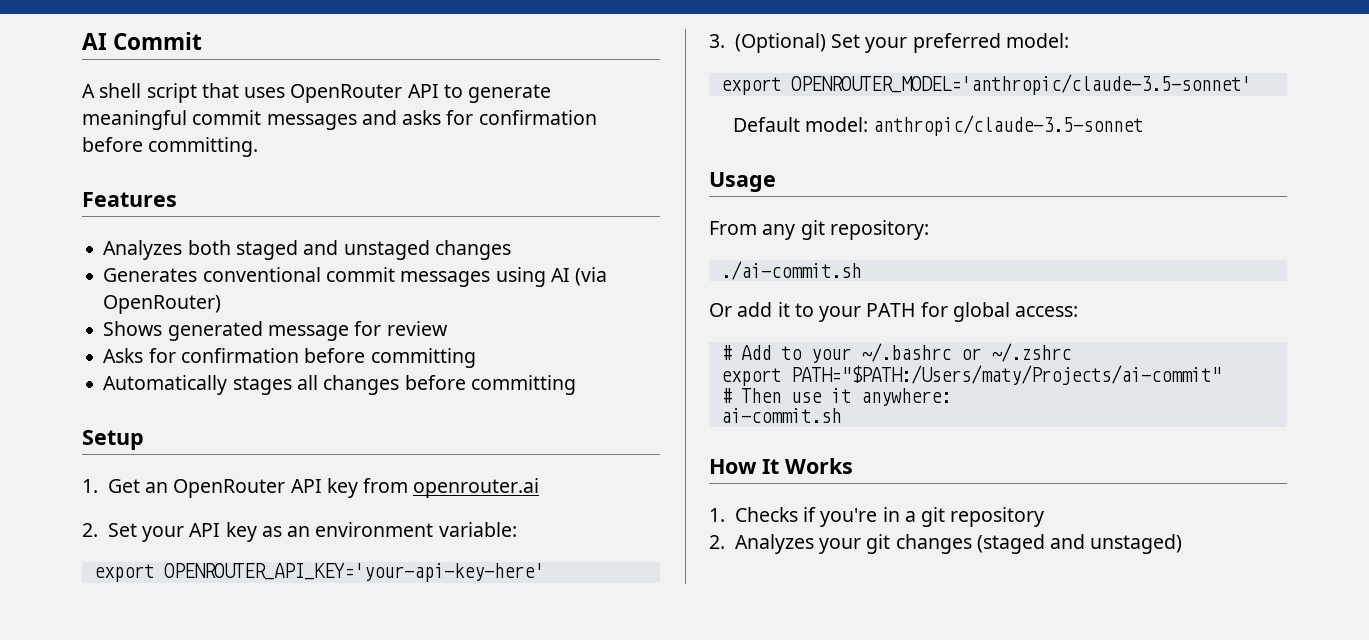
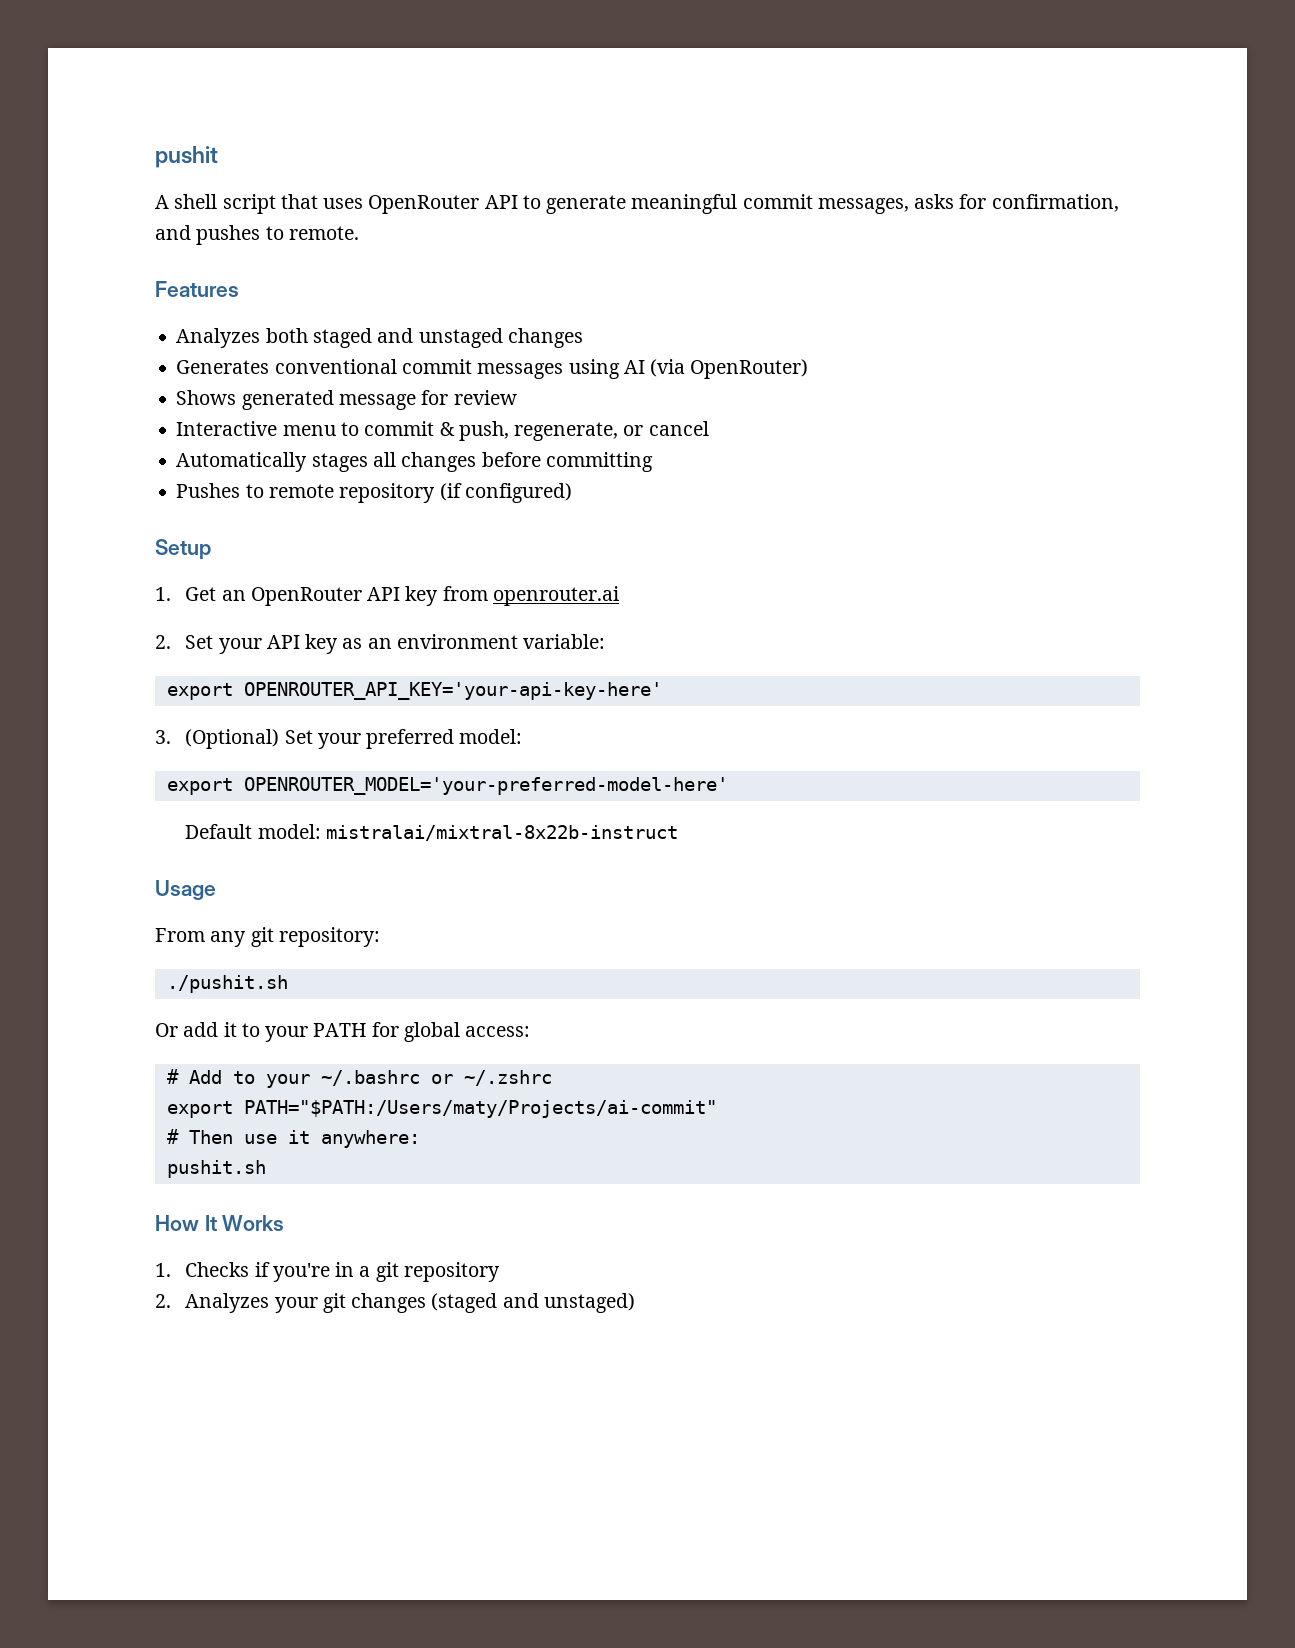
- AI Commit
+ pushit
- A shell script that uses OpenRouter API to generate meaningful commit messages and asks for confirmation before committing.
+ A shell script that uses OpenRouter API to generate meaningful commit messages, asks for confirmation, and pushes to remote.
- Asks for confirmation before committing
+ Interactive menu to commit & push, regenerate, or cancel
+ Pushes to remote repository (if configured)
- export OPENROUTER_MODEL='anthropic/claude-3.5-sonnet'
+ export OPENROUTER_MODEL='your-preferred-model-here'
- Default model: anthropic/claude-3.5-sonnet
+ Default model: mistralai/mixtral-8x22b-instruct
- ./ai-commit.sh
+ ./pushit.sh
- ai-commit.sh
+ pushit.sh

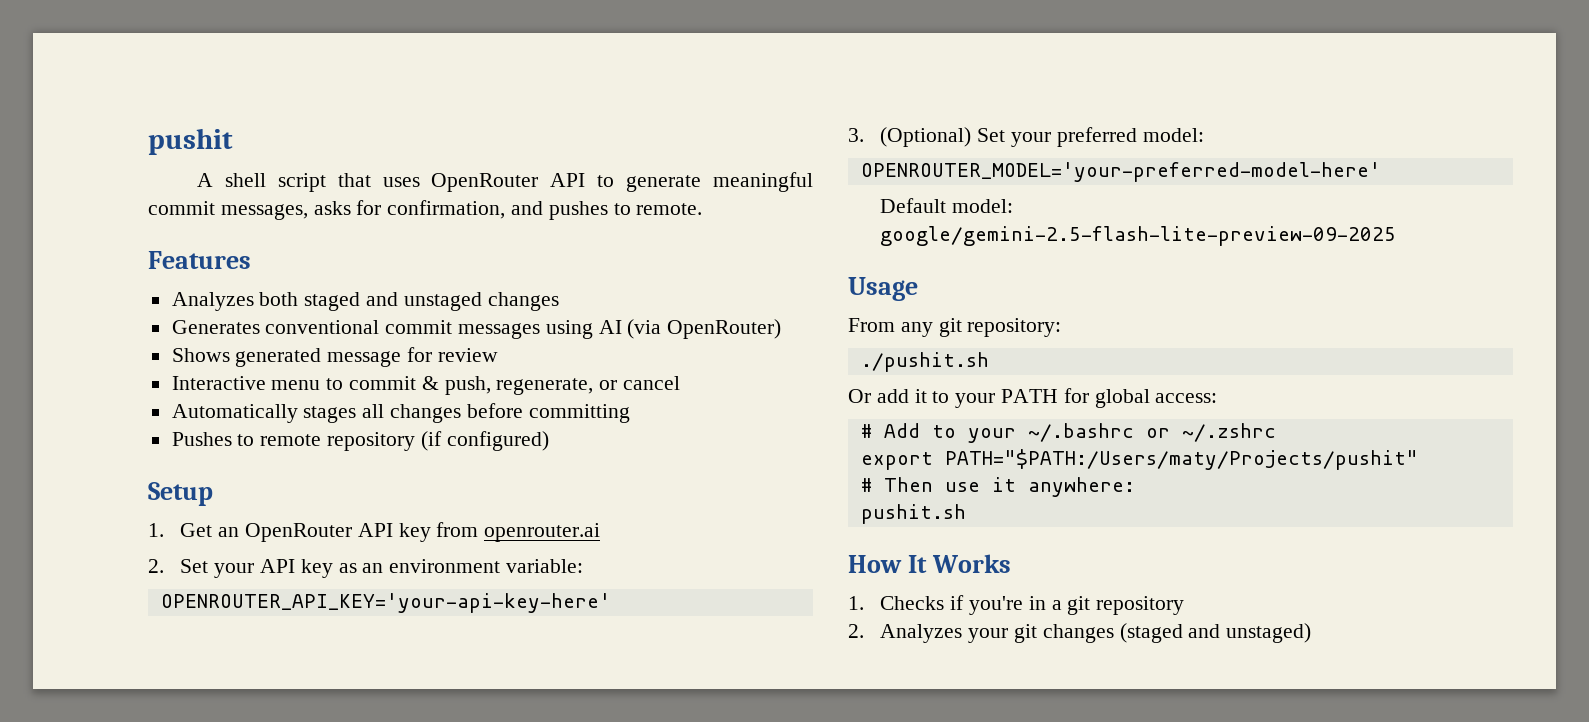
- export OPENROUTER_API_KEY='your-api-key-here'
+ OPENROUTER_API_KEY='your-api-key-here'
- export OPENROUTER_MODEL='your-preferred-model-here'
+ OPENROUTER_MODEL='your-preferred-model-here'
- Default model: mistralai/mixtral-8x22b-instruct
+ Default model: google/gemini-2.5-flash-lite-preview-09-2025
- export PATH="$PATH:/Users/maty/Projects/ai-commit"
+ export PATH="$PATH:/Users/maty/Projects/pushit"

